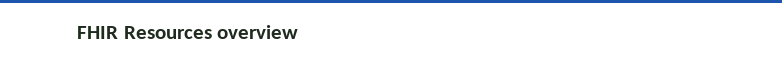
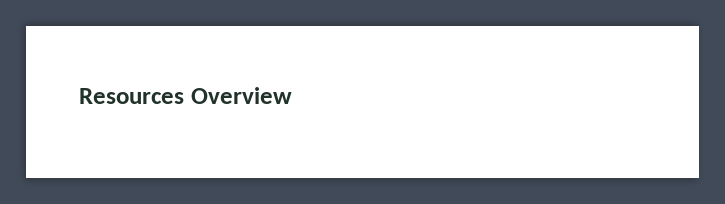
- FHIR Resources overview
+ Resources Overview

